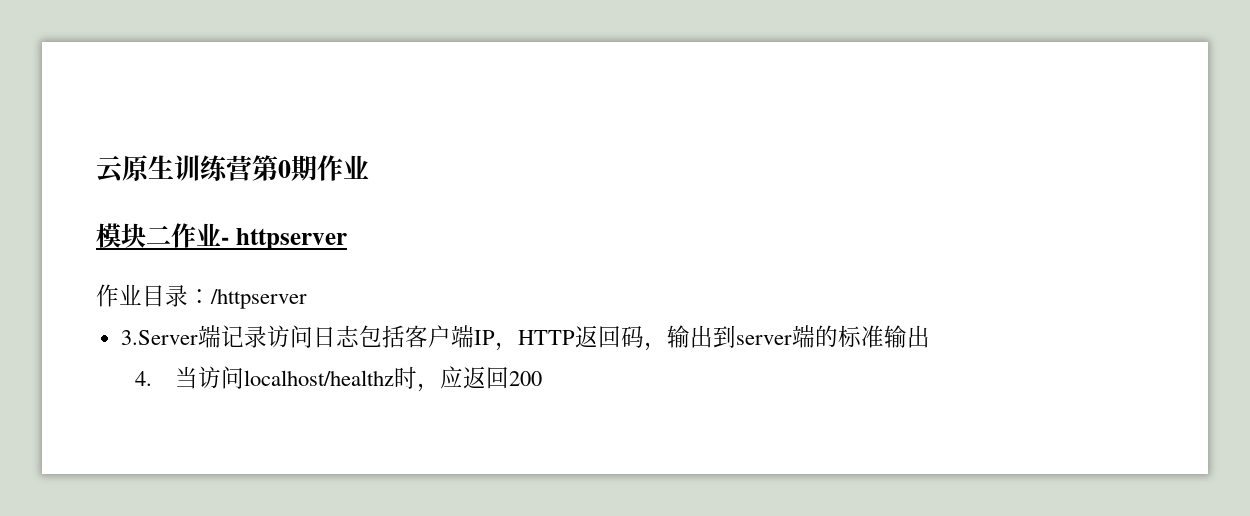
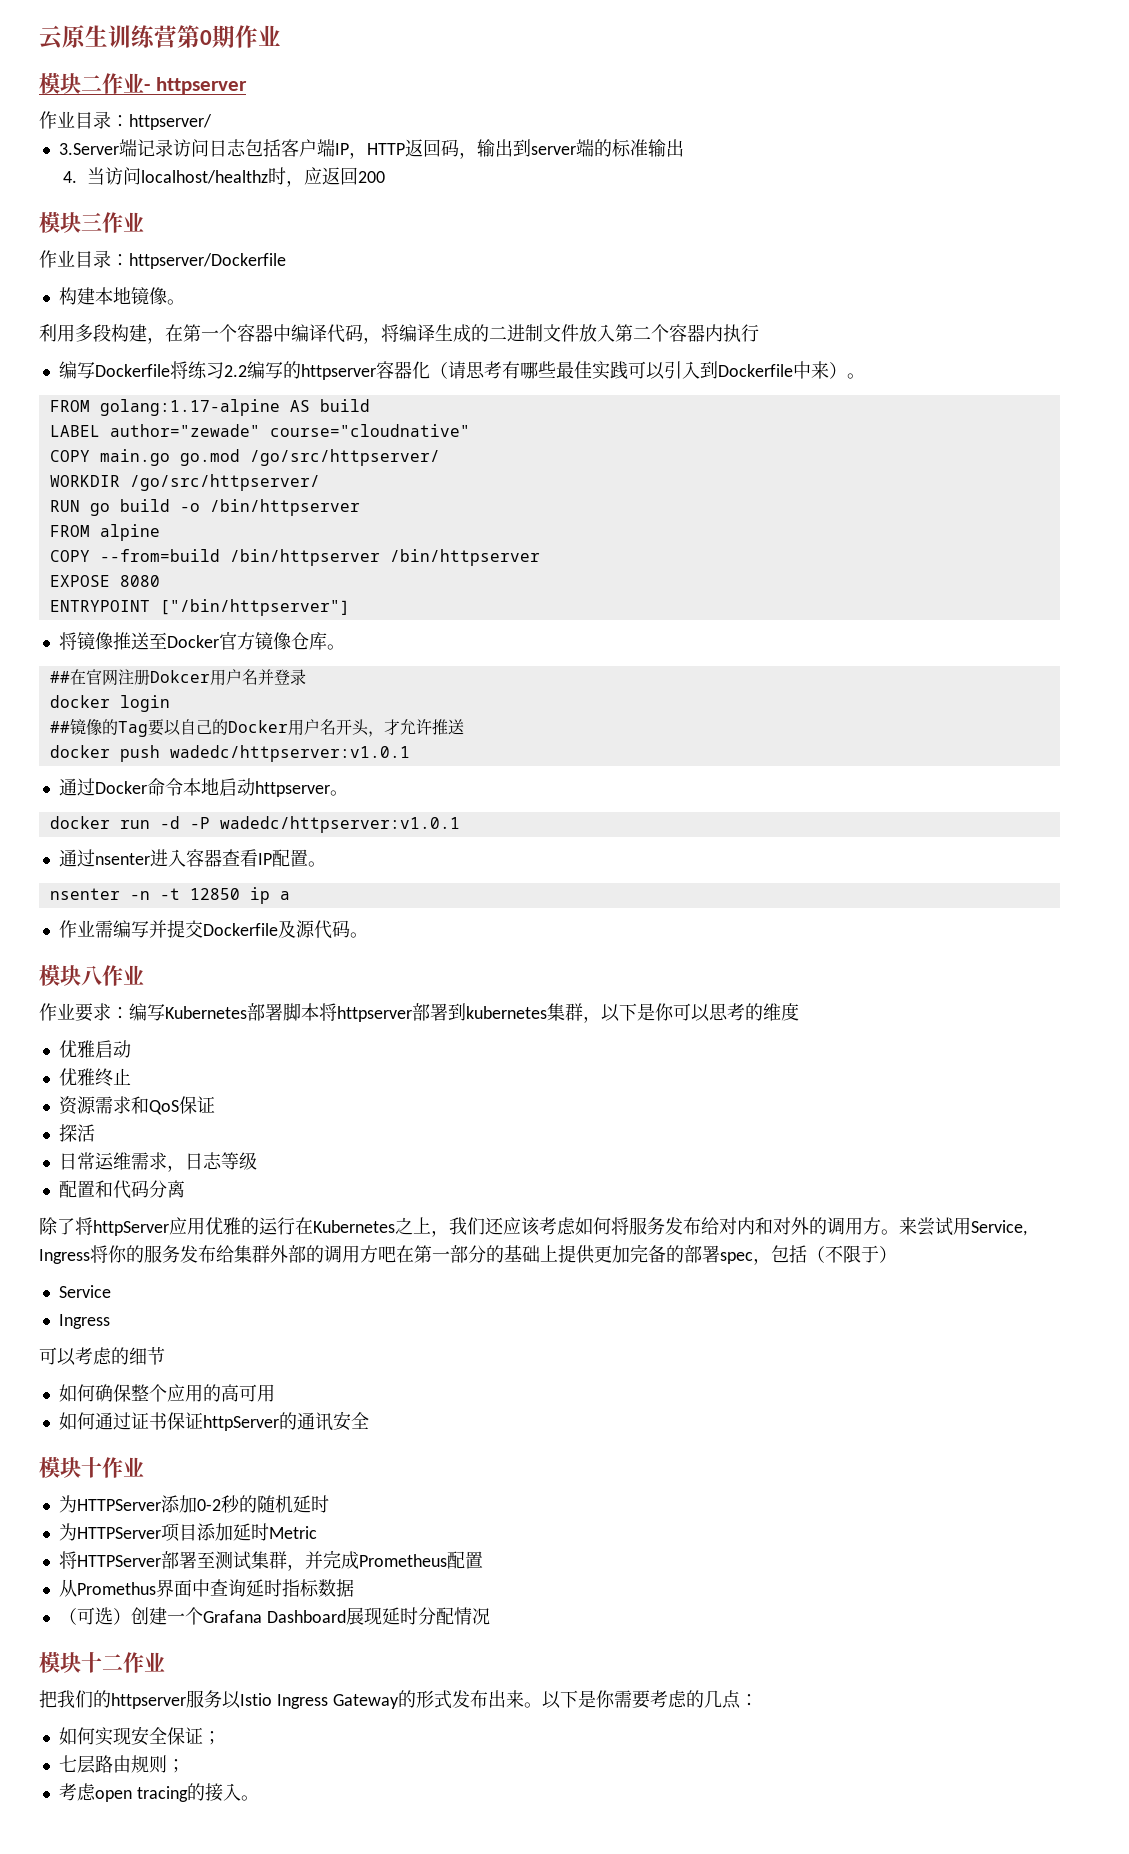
- 作业目录：/httpserver
+ 作业目录：httpserver/
+ 模块三作业
+ 作业目录：httpserver/Dockerfile
+ 构建本地镜像。
+ 利用多段构建，在第一个容器中编译代码，将编译生成的二进制文件放入第二个容器内执行
+ 编写Dockerfile将练习2.2编写的httpserver容器化（请思考有哪些最佳实践可以引入到Dockerfile中来）。
+ FROM golang:1.17-alpine AS build
+ LABEL author="zewade" course="cloudnative"
+ COPY main.go go.mod /go/src/httpserver/
+ WORKDIR /go/src/httpserver/
+ RUN go build -o /bin/httpserver
+ FROM alpine
+ COPY --from=build /bin/httpserver /bin/httpserver
+ EXPOSE 8080
+ ENTRYPOINT ["/bin/httpserver"]
+ 将镜像推送至Docker官方镜像仓库。
+ ##在官网注册Dokcer用户名并登录
+ docker login
+ ##镜像的Tag要以自己的Docker用户名开头，才允许推送
+ docker push wadedc/httpserver:v1.0.1
+ 通过Docker命令本地启动httpserver。
+ docker run -d -P wadedc/httpserver:v1.0.1
+ 通过nsenter进入容器查看IP配置。
+ nsenter -n -t 12850 ip a
+ 作业需编写并提交Dockerfile及源代码。
+ 模块八作业
+ 作业要求：编写Kubernetes部署脚本将httpserver部署到kubernetes集群，以下是你可以思考的维度
+ 优雅启动
+ 优雅终止
+ 资源需求和QoS保证
+ 探活
+ 日常运维需求，日志等级
+ 配置和代码分离
+ 除了将httpServer应用优雅的运行在Kubernetes之上，我们还应该考虑如何将服务发布给对内和对外的调用方。来尝试用Service, Ingress将你的服务发布给集群外部的调用方吧在第一部分的基础上提供更加完备的部署spec，包括（不限于）
+ Service
+ Ingress
+ 可以考虑的细节
+ 如何确保整个应用的高可用
+ 如何通过证书保证httpServer的通讯安全
+ 模块十作业
+ 为HTTPServer添加0-2秒的随机延时
+ 为HTTPServer项目添加延时Metric
+ 将HTTPServer部署至测试集群，并完成Prometheus配置
+ 从Promethus界面中查询延时指标数据
+ （可选）创建一个Grafana Dashboard展现延时分配情况
+ 模块十二作业
+ 把我们的httpserver服务以Istio Ingress Gateway的形式发布出来。以下是你需要考虑的几点：
+ 如何实现安全保证；
+ 七层路由规则；
+ 考虑open tracing的接入。

